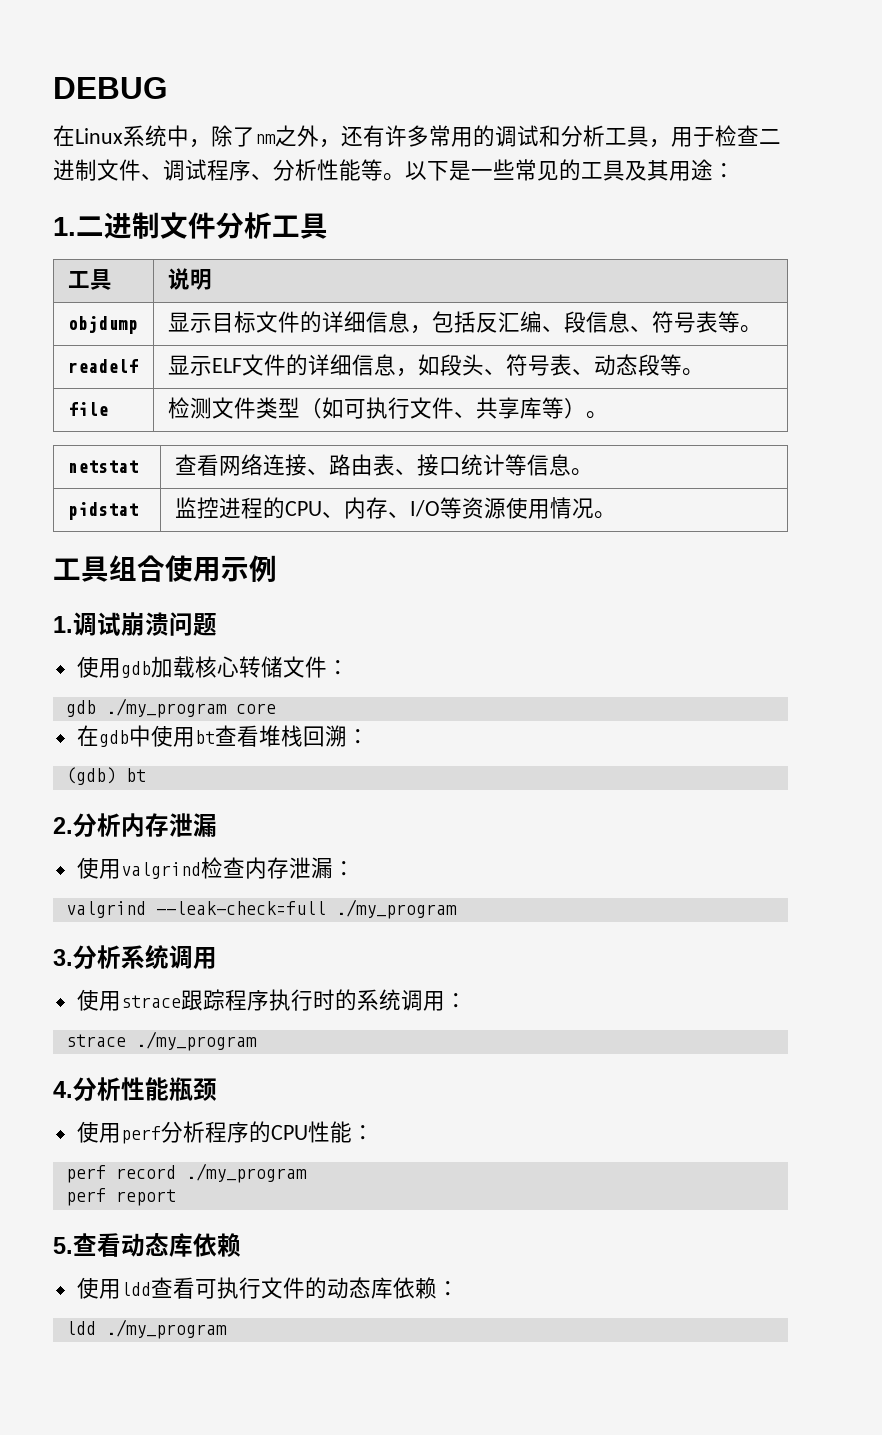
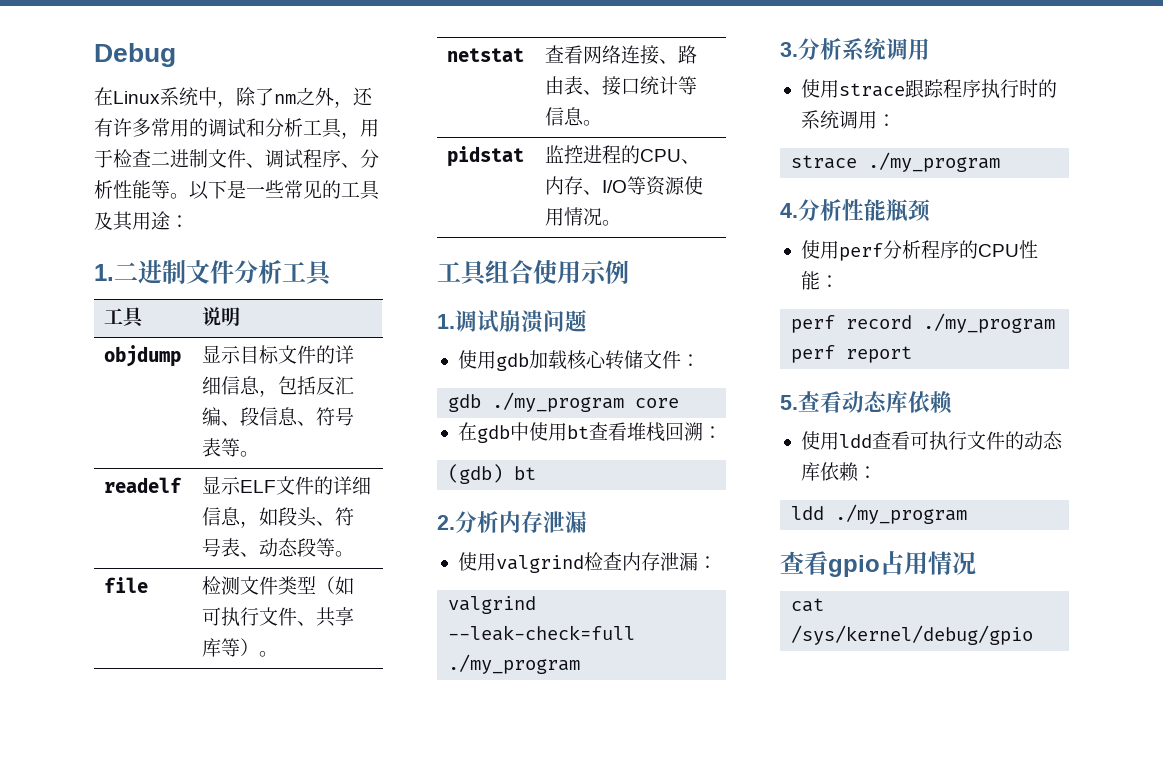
- DEBUG
+ Debug
+ 查看gpio占用情况
+ cat /sys/kernel/debug/gpio

